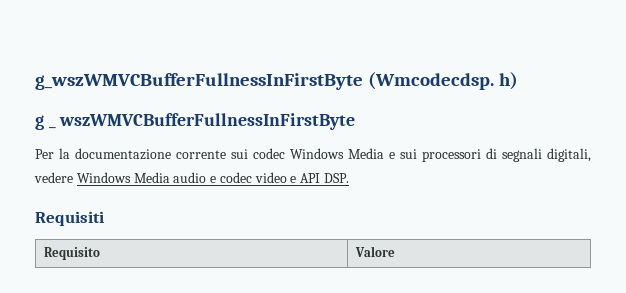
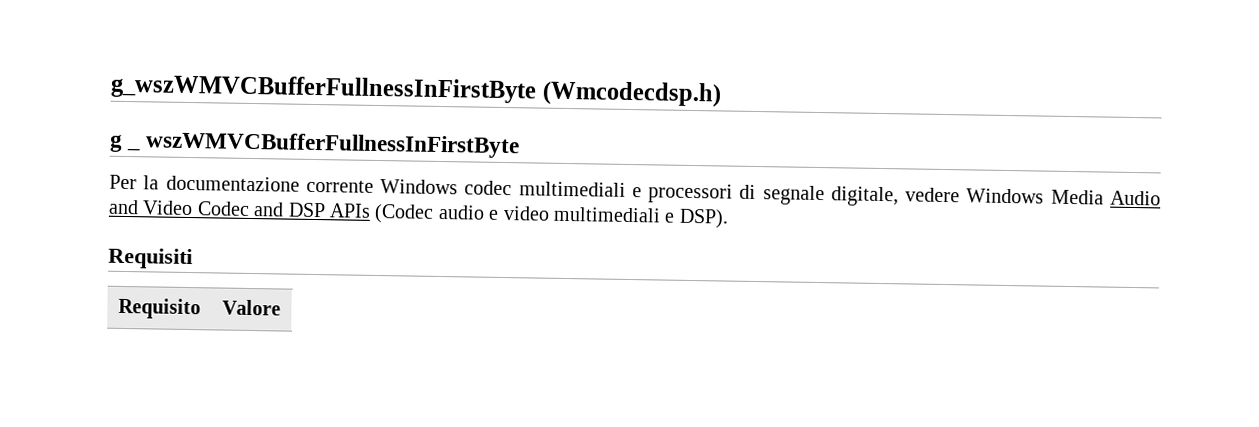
- g_wszWMVCBufferFullnessInFirstByte (Wmcodecdsp. h)
+ g_wszWMVCBufferFullnessInFirstByte (Wmcodecdsp.h)
- Per la documentazione corrente sui codec Windows Media e sui processori di segnali digitali, vedere Windows Media audio e codec video e API DSP.
+ Per la documentazione corrente Windows codec multimediali e processori di segnale digitale, vedere Windows Media Audio and Video Codec and DSP APIs (Codec audio e video multimediali e DSP).

